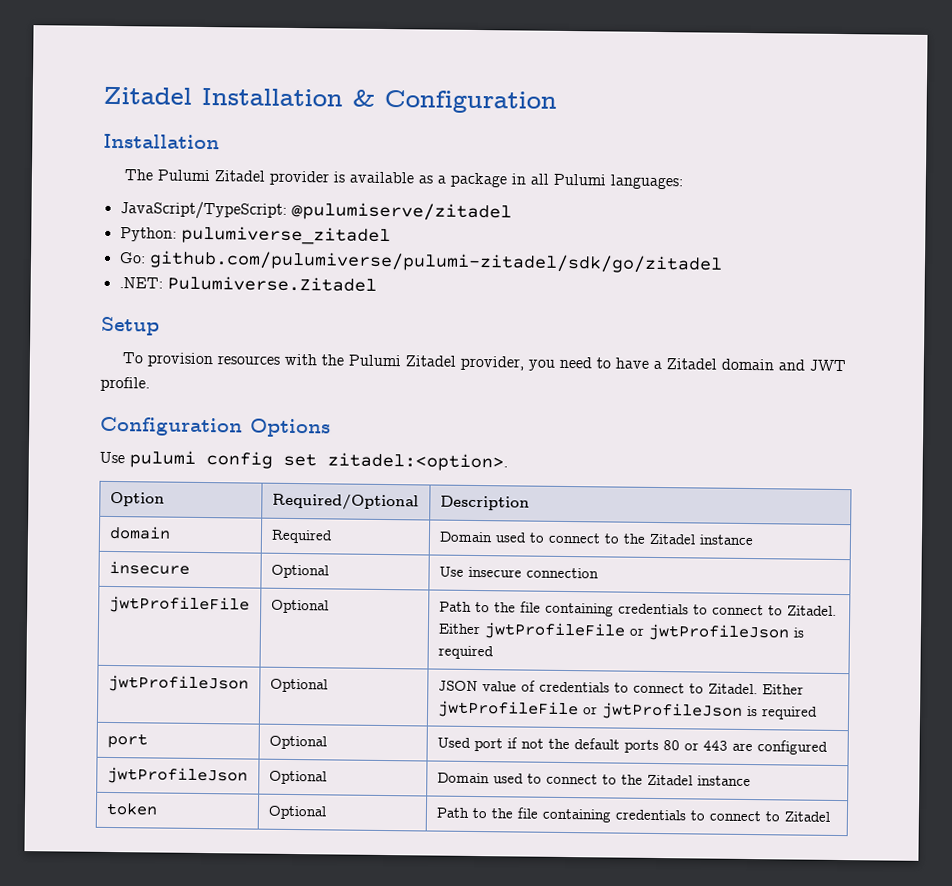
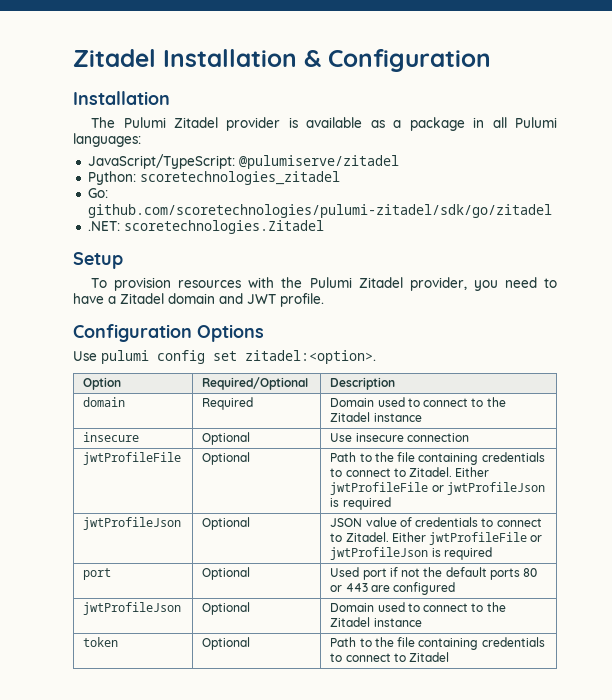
- Python: pulumiverse_zitadel
+ Python: scoretechnologies_zitadel
- Go: github.com/pulumiverse/pulumi-zitadel/sdk/go/zitadel
+ Go: github.com/scoretechnologies/pulumi-zitadel/sdk/go/zitadel
- .NET: Pulumiverse.Zitadel
+ .NET: scoretechnologies.Zitadel

